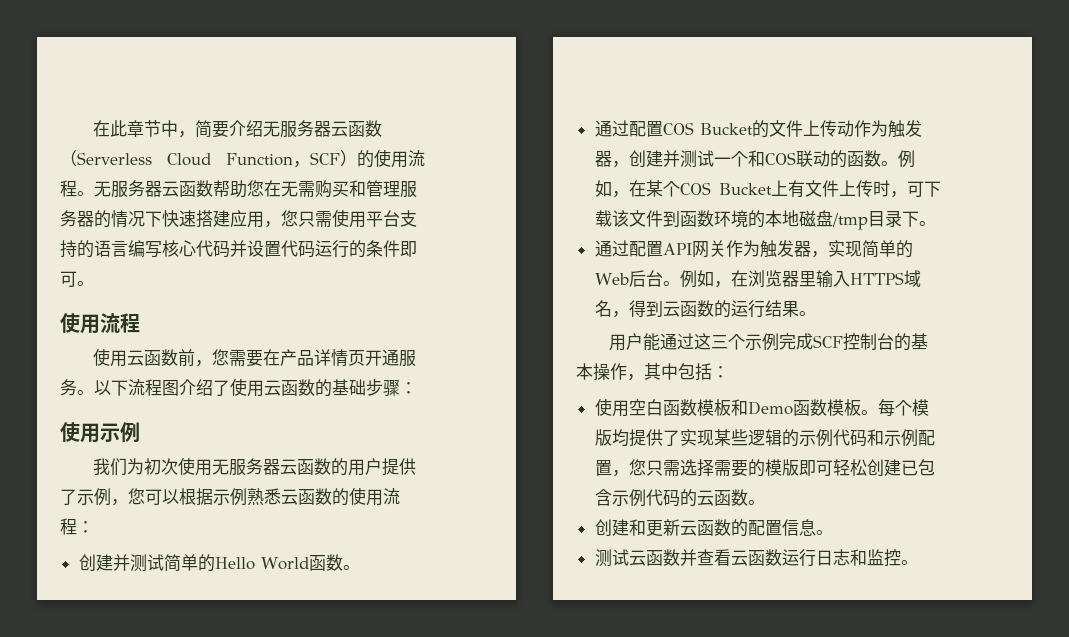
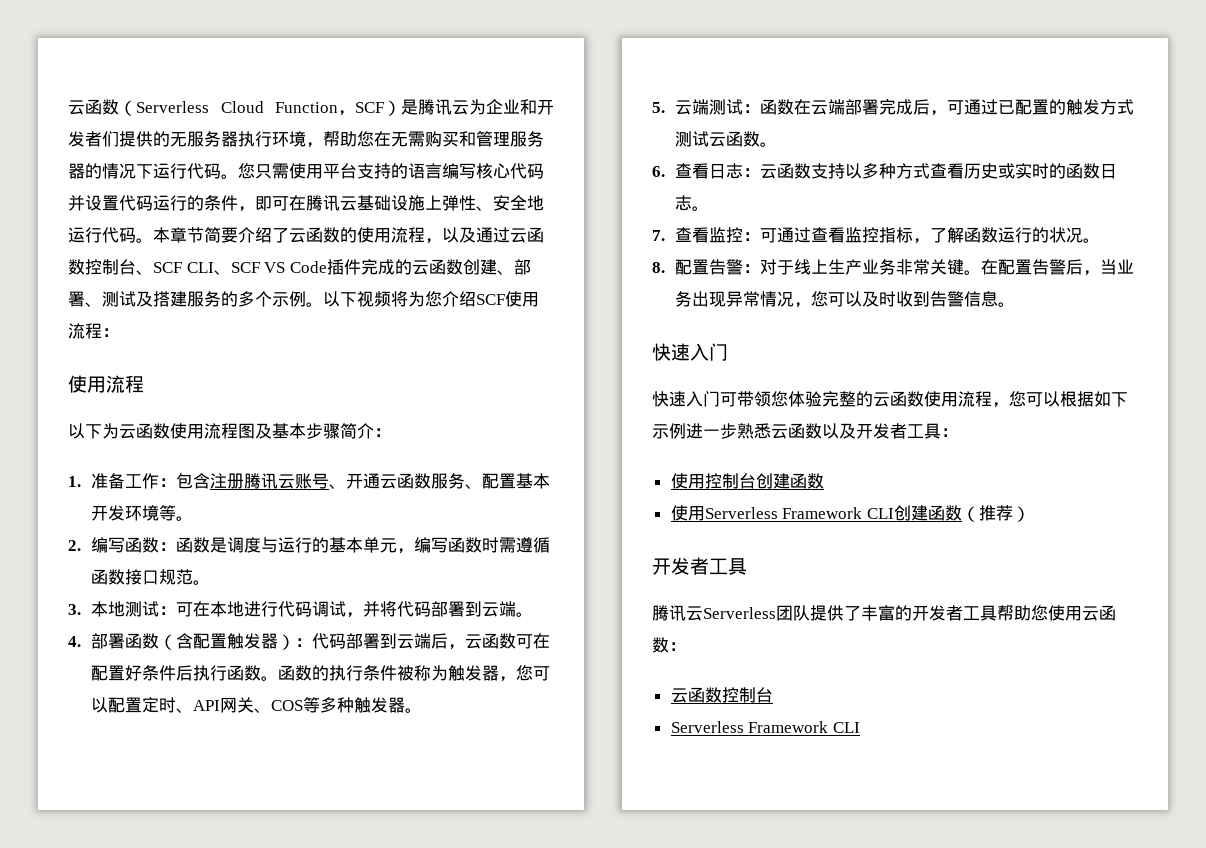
- 在此章节中，简要介绍无服务器云函数（Serverless Cloud Function，SCF）的使用流程。无服务器云函数帮助您在无需购买和管理服务器的情况下快速搭建应用，您只需使用平台支持的语言编写核心代码并设置代码运行的条件即可。
+ 云函数（Serverless Cloud Function，SCF）是腾讯云为企业和开发者们提供的无服务器执行环境，帮助您在无需购买和管理服务器的情况下运行代码。您只需使用平台支持的语言编写核心代码并设置代码运行的条件，即可在腾讯云基础设施上弹性、安全地运行代码。本章节简要介绍了云函数的使用流程，以及通过云函数控制台、SCF CLI、SCF VS Code插件完成的云函数创建、部署、测试及搭建服务的多个示例。以下视频将为您介绍SCF使用流程：
  使用流程
- 使用云函数前，您需要在产品详情页开通服务。以下流程图介绍了使用云函数的基础步骤：
- 使用示例
- 我们为初次使用无服务器云函数的用户提供了示例，您可以根据示例熟悉云函数的使用流程：
- 创建并测试简单的Hello World函数。
- 通过配置COS Bucket的文件上传动作为触发器，创建并测试一个和COS联动的函数。例如，在某个COS Bucket上有文件上传时，可下载该文件到函数环境的本地磁盘/tmp目录下。
- 通过配置API网关作为触发器，实现简单的Web后台。例如，在浏览器里输入HTTPS域名，得到云函数的运行结果。
- 用户能通过这三个示例完成SCF控制台的基本操作，其中包括：
- 使用空白函数模板和Demo函数模板。每个模版均提供了实现某些逻辑的示例代码和示例配置，您只需选择需要的模版即可轻松创建已包含示例代码的云函数。
- 创建和更新云函数的配置信息。
- 测试云函数并查看云函数运行日志和监控。
+ 以下为云函数使用流程图及基本步骤简介：
+ 1.准备工作：包含注册腾讯云账号、开通云函数服务、配置基本开发环境等。
+ 2.编写函数：函数是调度与运行的基本单元，编写函数时需遵循函数接口规范。
+ 3.本地测试：可在本地进行代码调试，并将代码部署到云端。
+ 4.部署函数（含配置触发器）：代码部署到云端后，云函数可在配置好条件后执行函数。函数的执行条件被称为触发器，您可以配置定时、API网关、COS等多种触发器。
+ 5.云端测试：函数在云端部署完成后，可通过已配置的触发方式测试云函数。
+ 6.查看日志：云函数支持以多种方式查看历史或实时的函数日志。
+ 7.查看监控：可通过查看监控指标，了解函数运行的状况。
+ 8.配置告警：对于线上生产业务非常关键。在配置告警后，当业务出现异常情况，您可以及时收到告警信息。
+ 快速入门
+ 快速入门可带领您体验完整的云函数使用流程，您可以根据如下示例进一步熟悉云函数以及开发者工具：
+ 使用控制台创建函数
+ 使用Serverless Framework CLI创建函数（推荐）
+ 开发者工具
+ 腾讯云Serverless团队提供了丰富的开发者工具帮助您使用云函数：
+ 云函数控制台
+ Serverless Framework CLI

